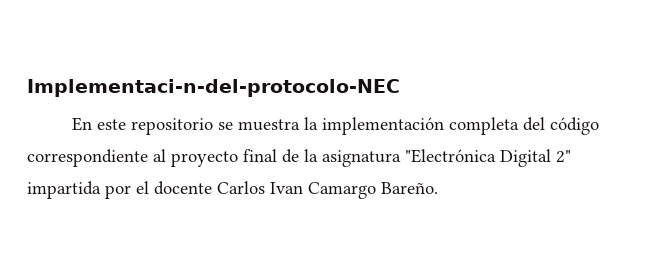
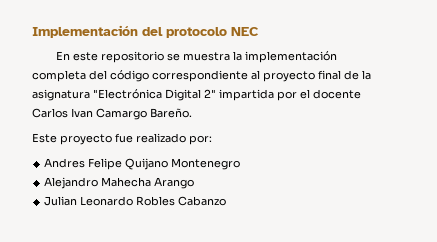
- Implementaci-n-del-protocolo-NEC
+ Implementación del protocolo NEC
+ Este proyecto fue realizado por:
+ Andres Felipe Quijano Montenegro
+ Alejandro Mahecha Arango
+ Julian Leonardo Robles Cabanzo

